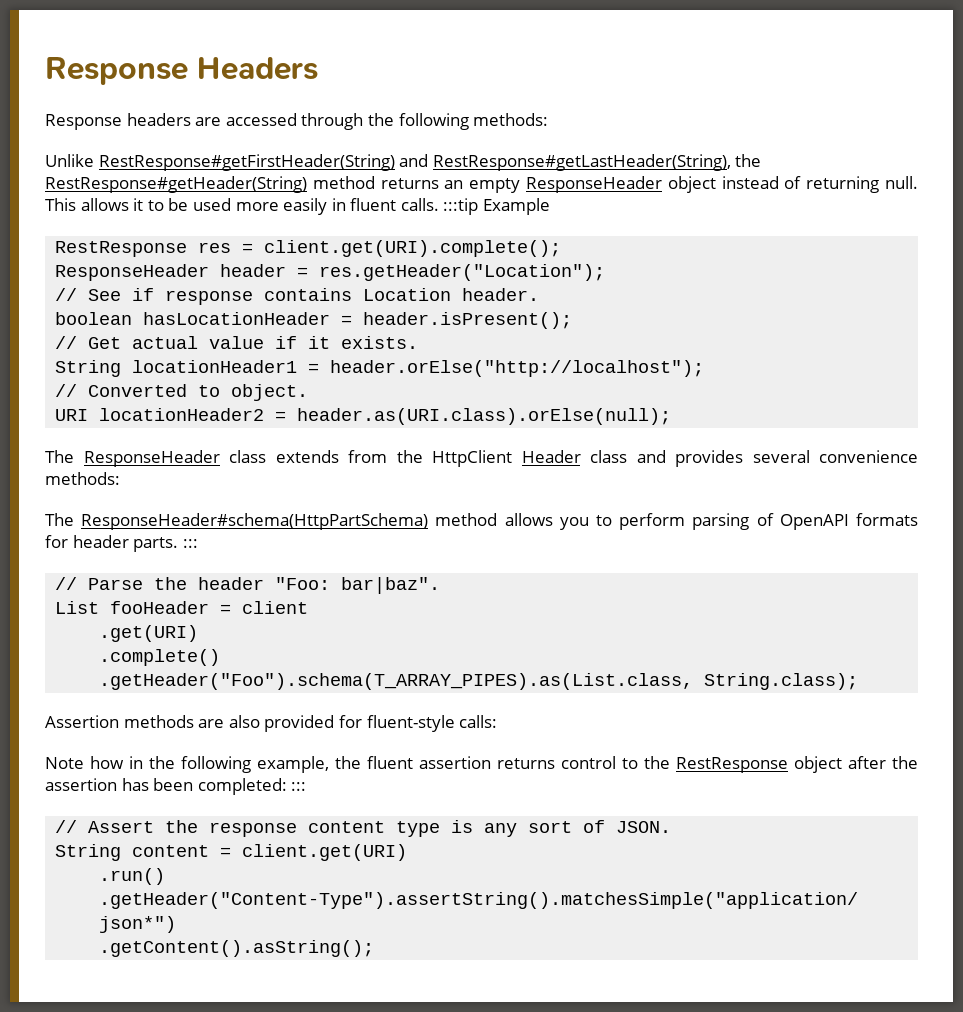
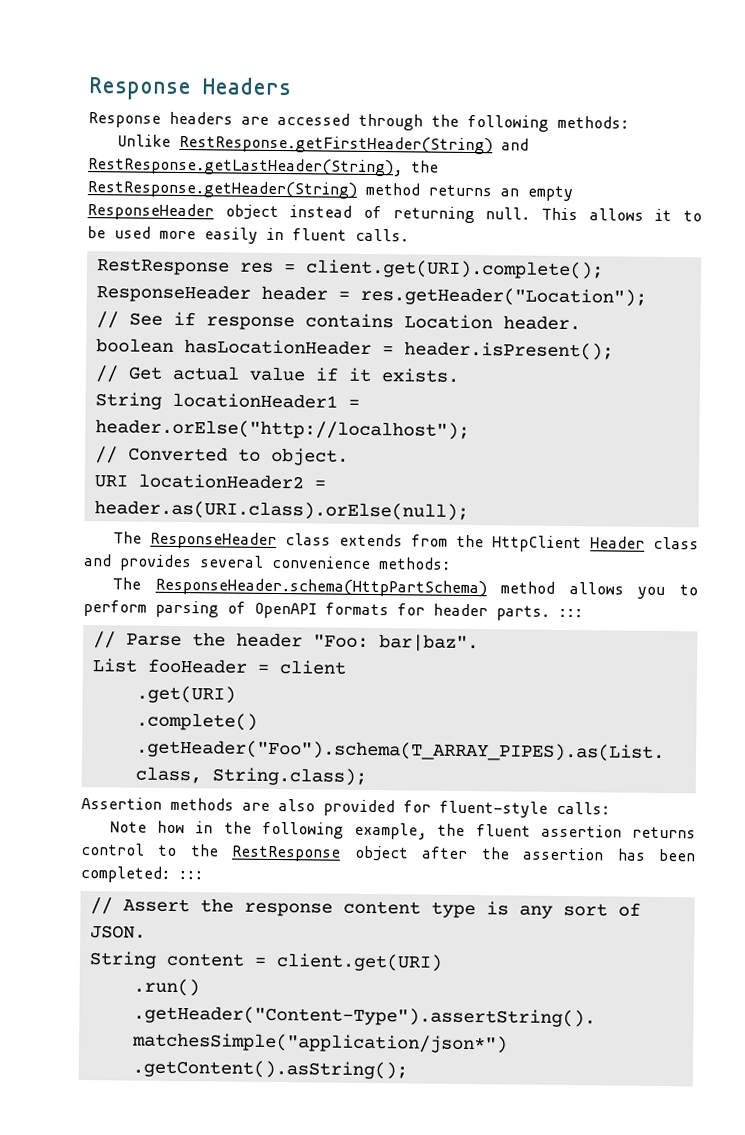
- Unlike RestResponse#getFirstHeader(String) and RestResponse#getLastHeader(String), the RestResponse#getHeader(String) method returns an empty ResponseHeader object instead of returning null.
+ Unlike RestResponse.getFirstHeader(String) and RestResponse.getLastHeader(String), the RestResponse.getHeader(String) method returns an empty ResponseHeader object instead of returning null.
- This allows it to be used more easily in fluent calls. :::tip Example
+ This allows it to be used more easily in fluent calls.
- The ResponseHeader#schema(HttpPartSchema) method allows you to perform parsing of OpenAPI formats for header parts. :::
+ The ResponseHeader.schema(HttpPartSchema) method allows you to perform parsing of OpenAPI formats for header parts. :::

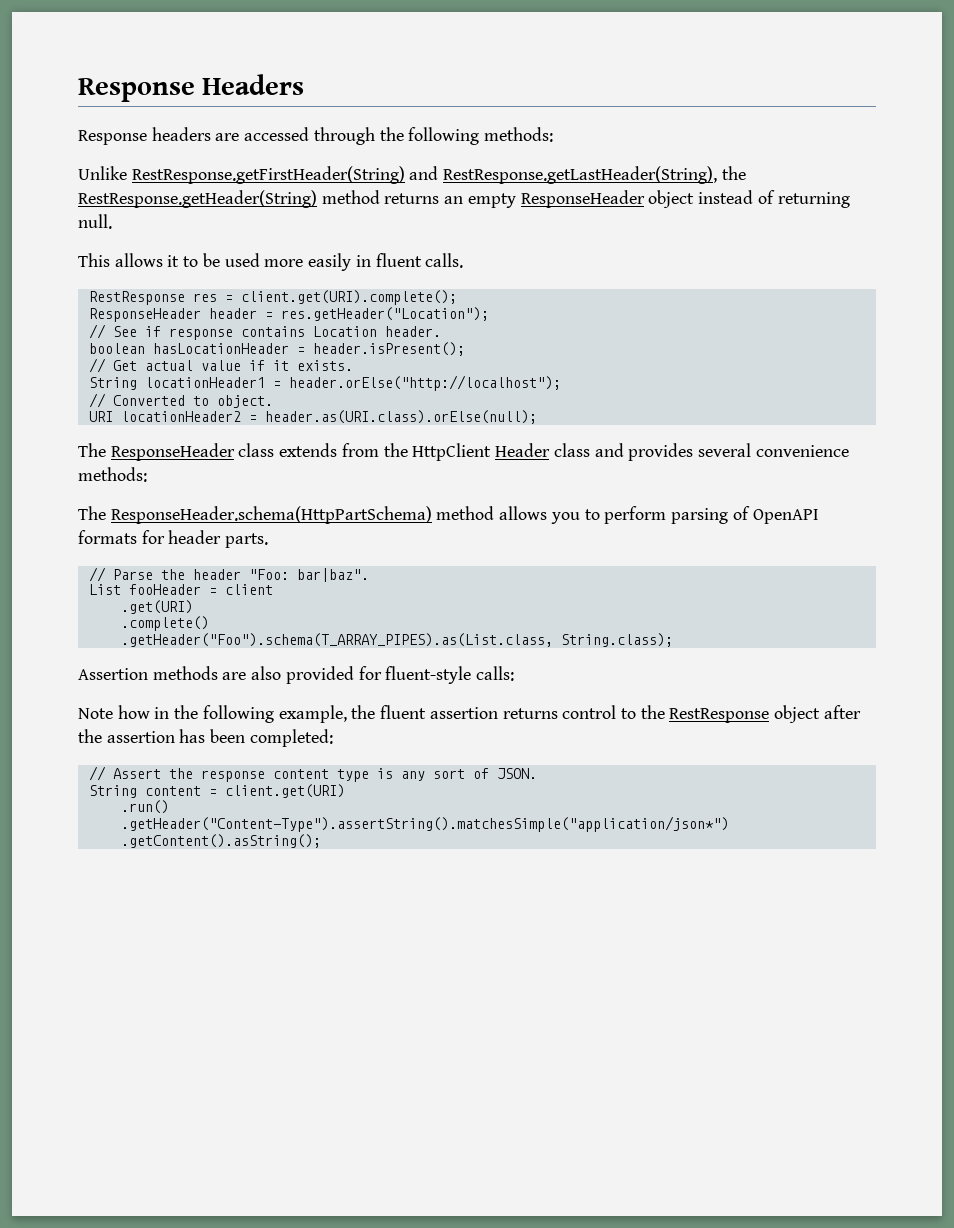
- Unlike RestResponse.getFirstHeader(String) and RestResponse.getLastHeader(String), the RestResponse.getHeader(String) method returns an empty ResponseHeader object instead of returning null. This allows it to be used more easily in fluent calls.
+ Unlike RestResponse.getFirstHeader(String) and RestResponse.getLastHeader(String), the RestResponse.getHeader(String) method returns an empty ResponseHeader object instead of returning null.
+ This allows it to be used more easily in fluent calls.
- The ResponseHeader.schema(HttpPartSchema) method allows you to perform parsing of OpenAPI formats for header parts. :::
+ The ResponseHeader.schema(HttpPartSchema) method allows you to perform parsing of OpenAPI formats for header parts.
- Note how in the following example, the fluent assertion returns control to the RestResponse object after the assertion has been completed: :::
+ Note how in the following example, the fluent assertion returns control to the RestResponse object after the assertion has been completed:

